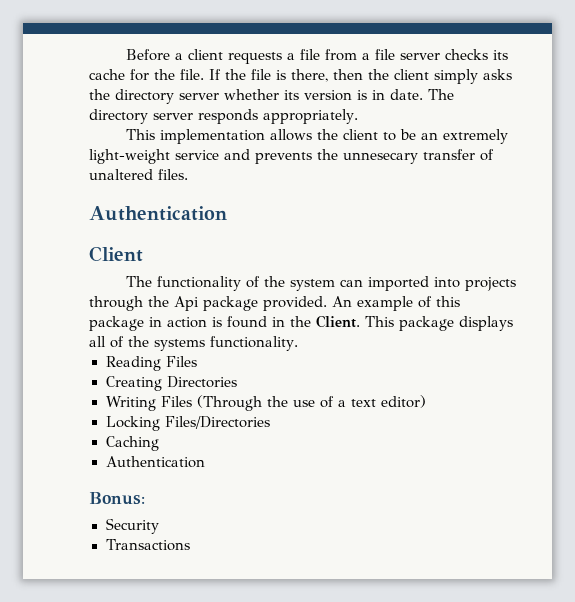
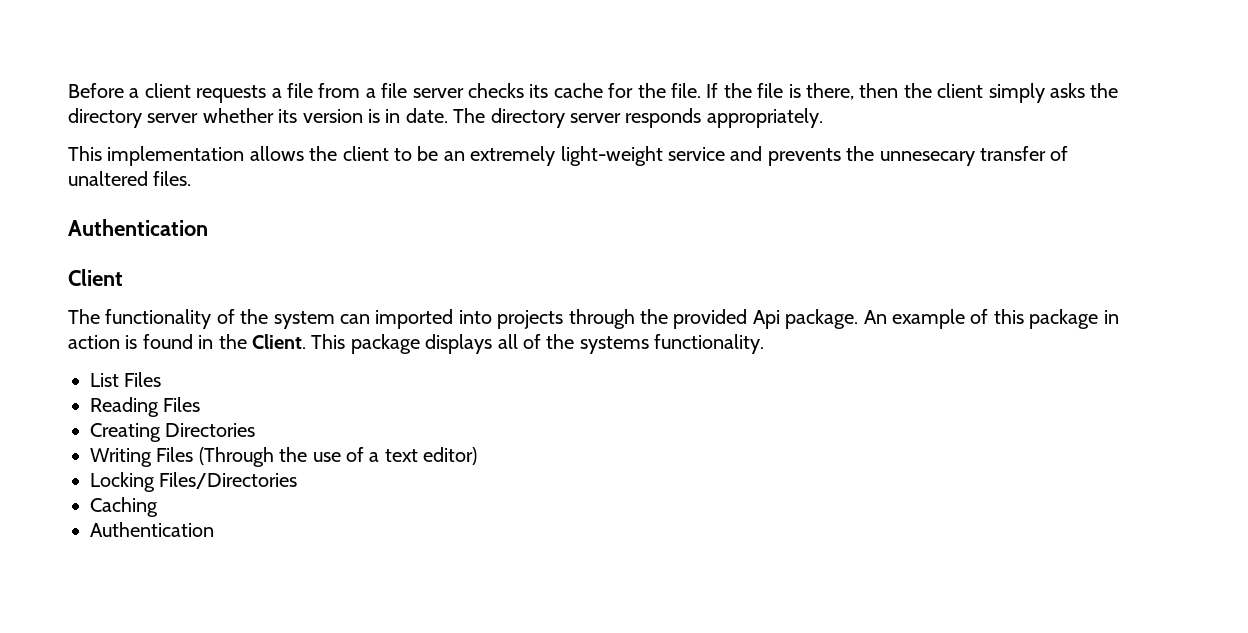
- The functionality of the system can imported into projects through the Api package provided.
+ The functionality of the system can imported into projects through the provided Api package.
+ List Files
- Bonus:
- Security
- Transactions

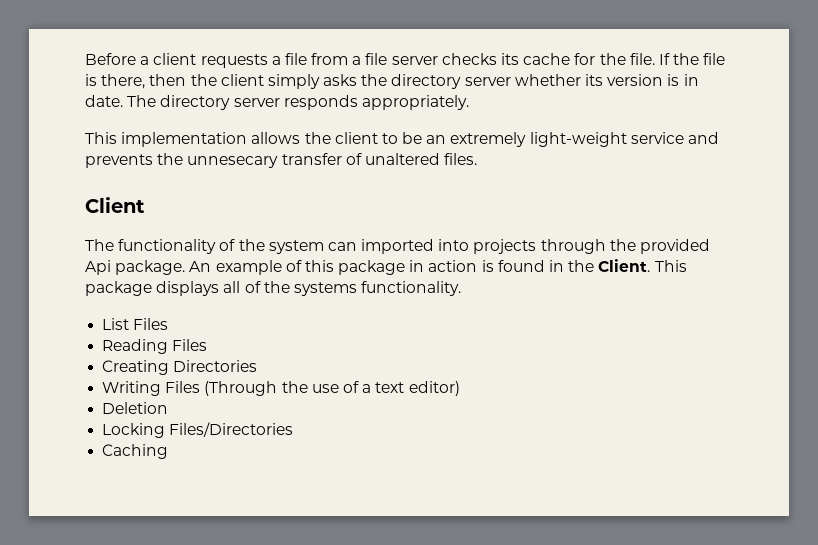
  This implementation allows the client to be an extremely light-weight service and prevents the unnesecary transfer of unaltered files.
- Authentication
+ Deletion
  Caching
- Authentication

